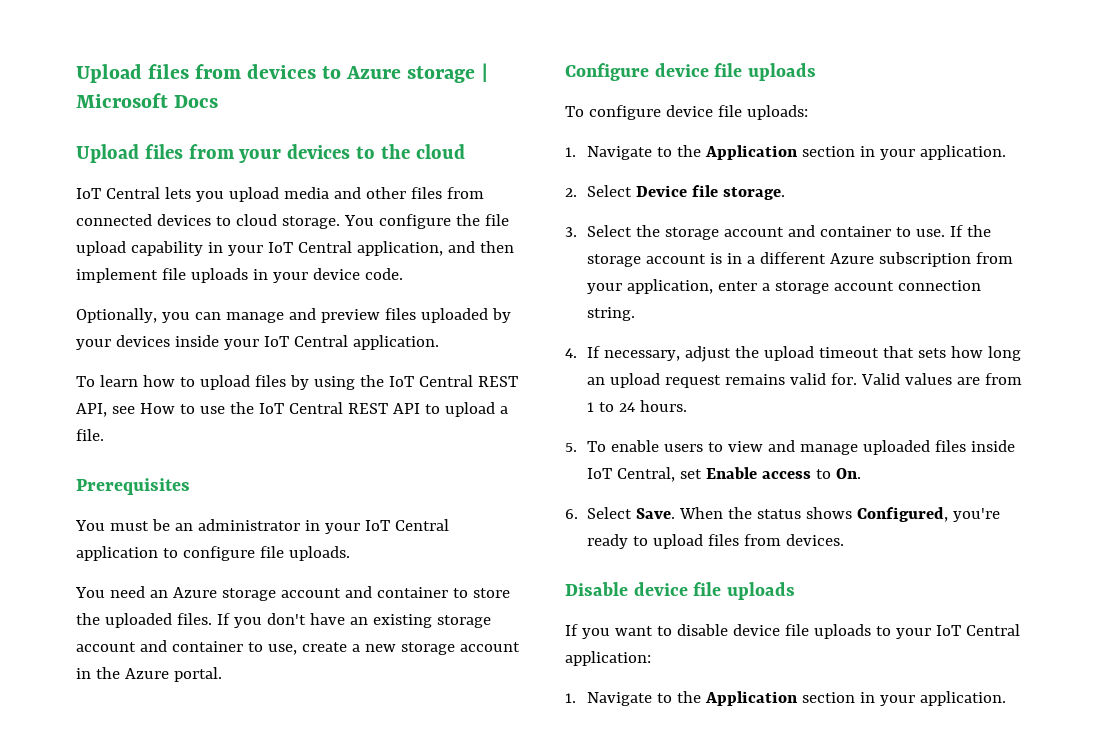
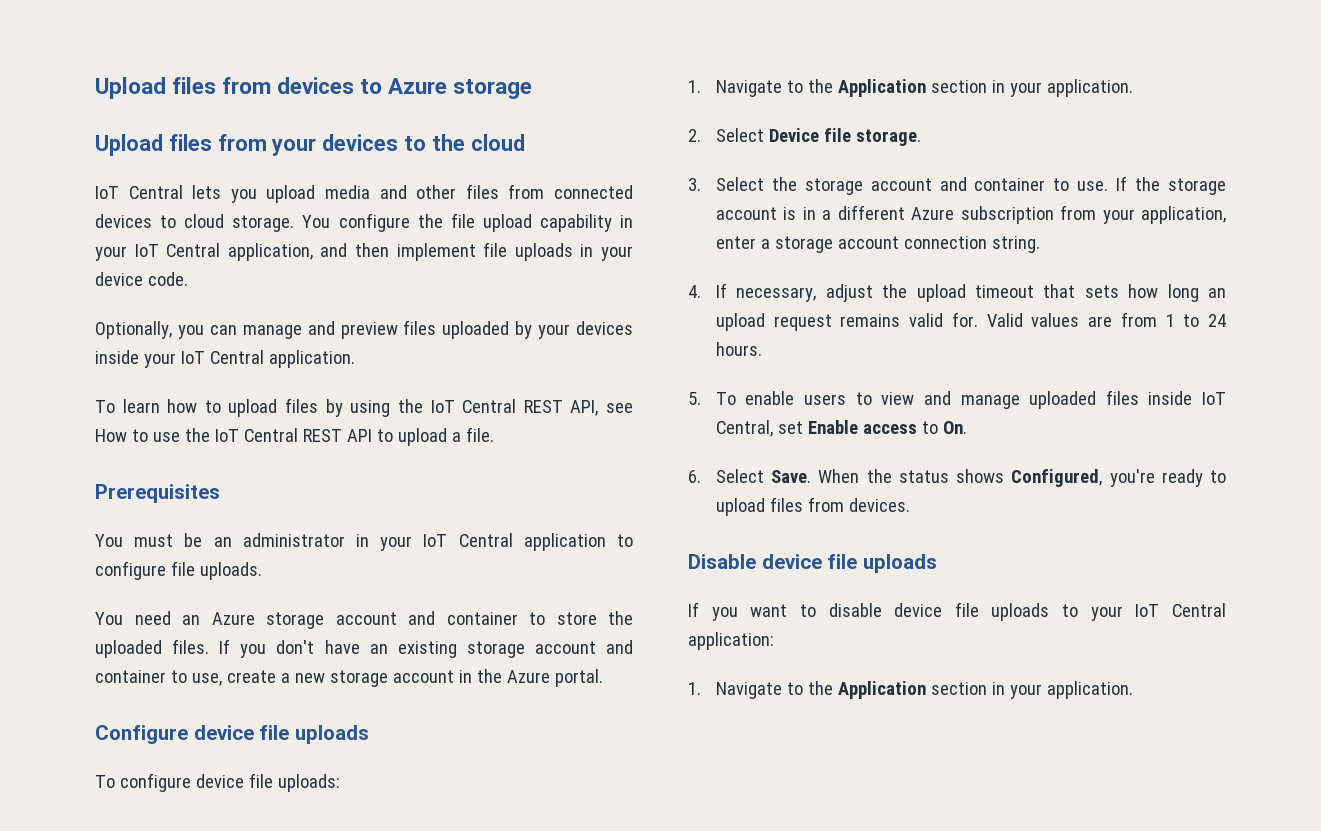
- Upload files from devices to Azure storage | Microsoft Docs
+ Upload files from devices to Azure storage

